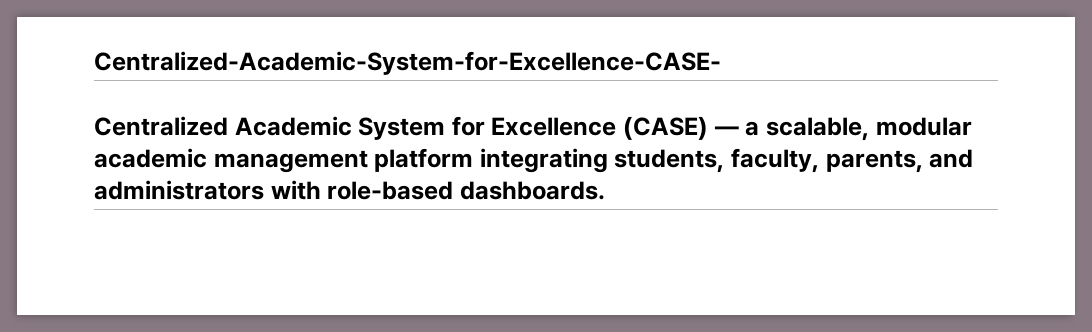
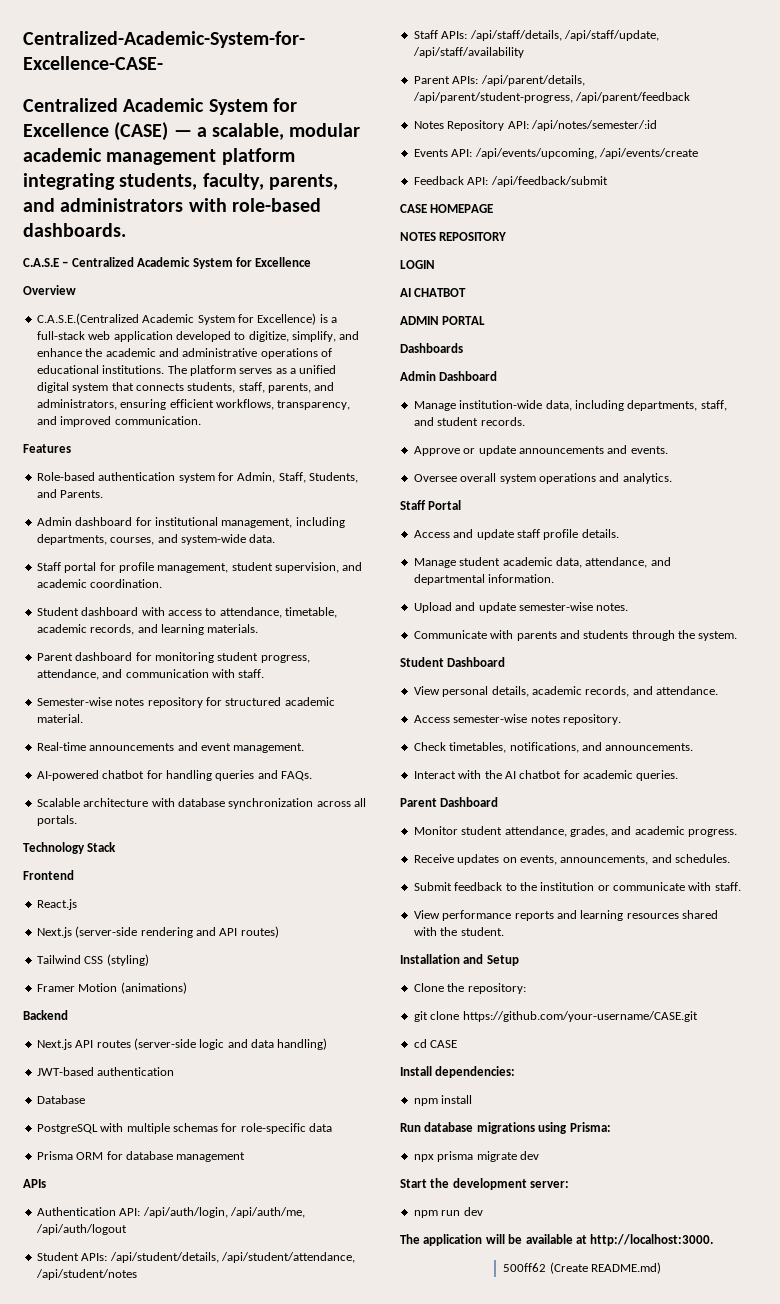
+ C.A.S.E – Centralized Academic System for Excellence
+ Overview
+ C.A.S.E.(Centralized Academic System for Excellence) is a full-stack web application developed to digitize, simplify, and enhance the academic and administrative operations of educational institutions. The platform serves as a unified digital system that connects students, staff, parents, and administrators, ensuring efficient workflows, transparency, and improved communication.
+ Features
+ Role-based authentication system for Admin, Staff, Students, and Parents.
+ Admin dashboard for institutional management, including departments, courses, and system-wide data.
+ Staff portal for profile management, student supervision, and academic coordination.
+ Student dashboard with access to attendance, timetable, academic records, and learning materials.
+ Parent dashboard for monitoring student progress, attendance, and communication with staff.
+ Semester-wise notes repository for structured academic material.
+ Real-time announcements and event management.
+ AI-powered chatbot for handling queries and FAQs.
+ Scalable architecture with database synchronization across all portals.
+ Technology Stack
+ Frontend
+ React.js
+ Next.js (server-side rendering and API routes)
+ Tailwind CSS (styling)
+ Framer Motion (animations)
+ Backend
+ Next.js API routes (server-side logic and data handling)
+ JWT-based authentication
+ Database
+ PostgreSQL with multiple schemas for role-specific data
+ Prisma ORM for database management
+ APIs
+ Authentication API: /api/auth/login, /api/auth/me, /api/auth/logout
+ Student APIs: /api/student/details, /api/student/attendance, /api/student/notes
+ Staff APIs: /api/staff/details, /api/staff/update, /api/staff/availability
+ Parent APIs: /api/parent/details, /api/parent/student-progress, /api/parent/feedback
+ Notes Repository API: /api/notes/semester/:id
+ Events API: /api/events/upcoming, /api/events/create
+ Feedback API: /api/feedback/submit
+ CASE HOMEPAGE
+ NOTES REPOSITORY
+ LOGIN
+ AI CHATBOT
+ ADMIN PORTAL
+ Dashboards
+ Admin Dashboard
+ Manage institution-wide data, including departments, staff, and student records.
+ Approve or update announcements and events.
+ Oversee overall system operations and analytics.
+ Staff Portal
+ Access and update staff profile details.
+ Manage student academic data, attendance, and departmental information.
+ Upload and update semester-wise notes.
+ Communicate with parents and students through the system.
+ Student Dashboard
+ View personal details, academic records, and attendance.
+ Access semester-wise notes repository.
+ Check timetables, notifications, and announcements.
+ Interact with the AI chatbot for academic queries.
+ Parent Dashboard
+ Monitor student attendance, grades, and academic progress.
+ Receive updates on events, announcements, and schedules.
+ Submit feedback to the institution or communicate with staff.
+ View performance reports and learning resources shared with the student.
+ Installation and Setup
+ Clone the repository:
+ git clone https://github.com/your-username/CASE.git
+ cd CASE
+ Install dependencies:
+ npm install
+ Run database migrations using Prisma:
+ npx prisma migrate dev
+ Start the development server:
+ npm run dev
+ The application will be available at http://localhost:3000.
+ 500ff62 (Create README.md)

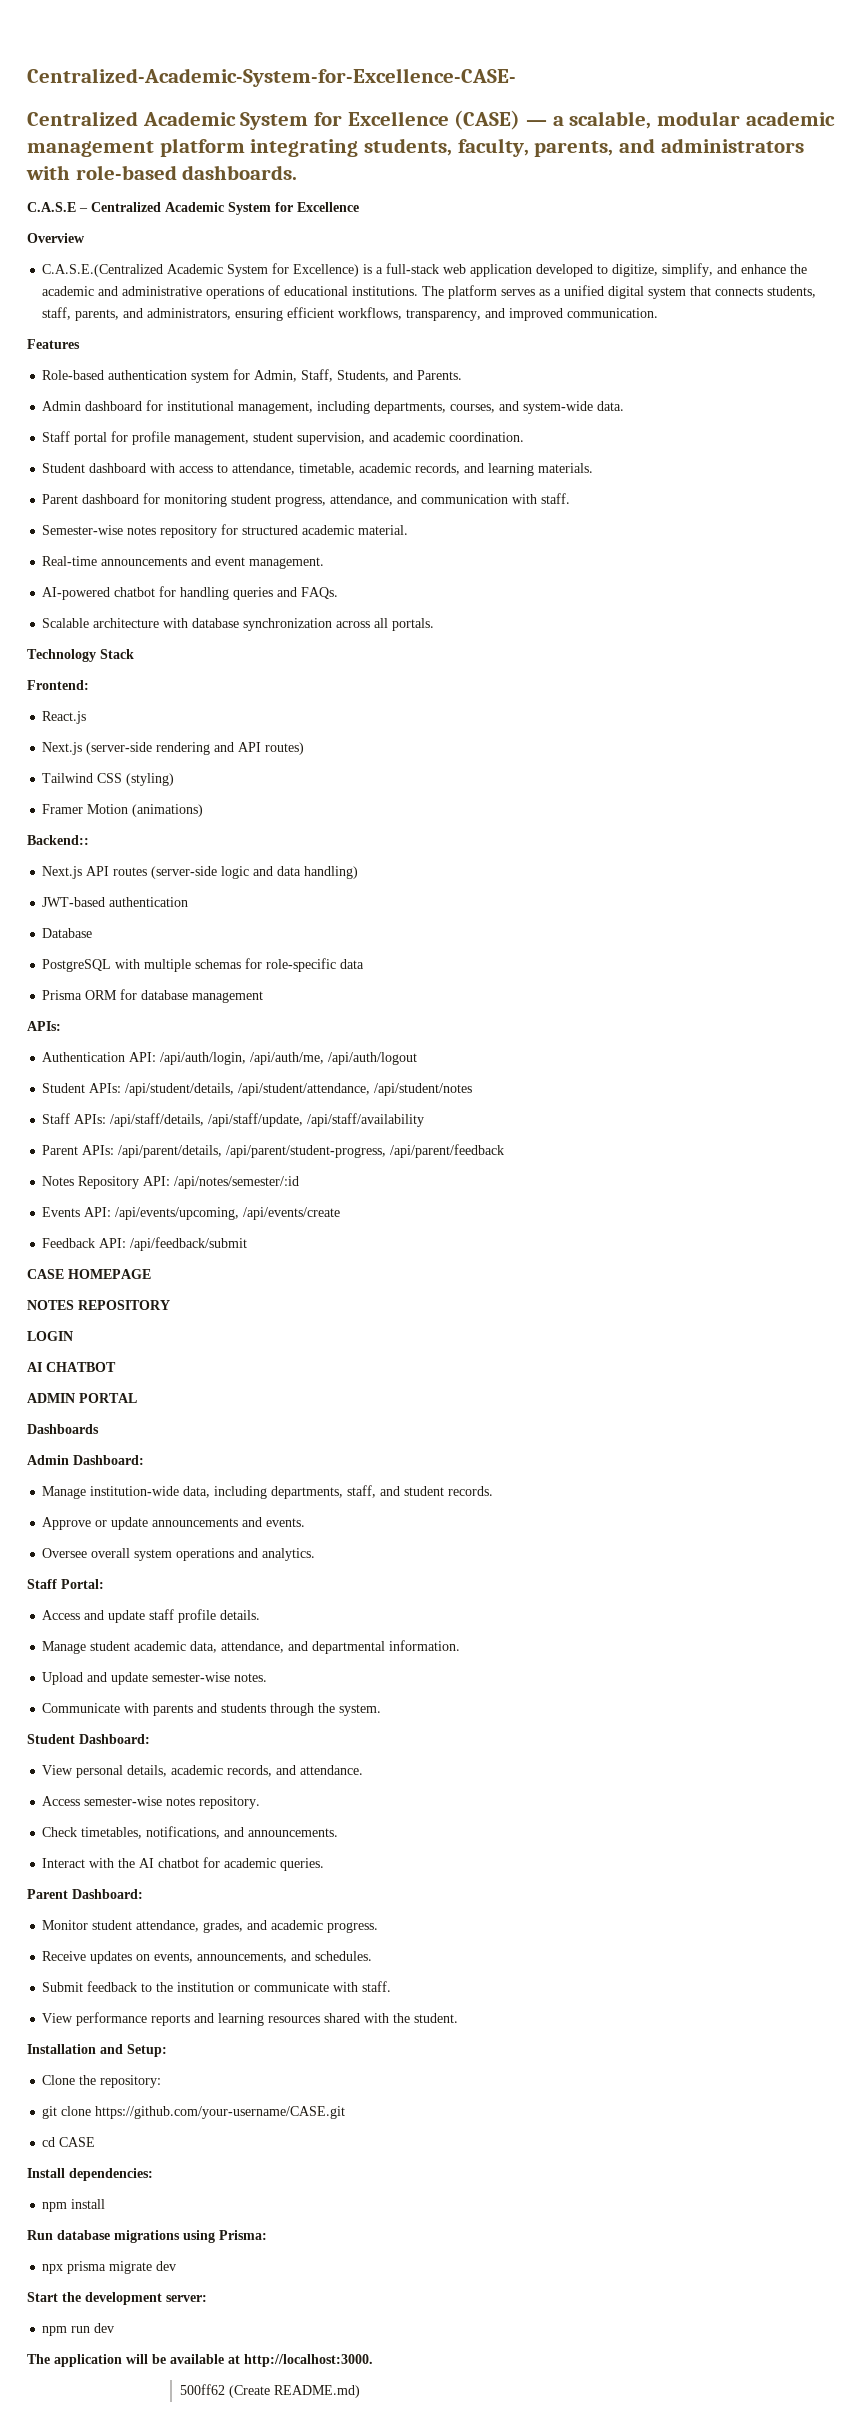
- Frontend
+ Frontend:
- Backend
+ Backend::
  Prisma ORM for database management
- APIs
+ APIs:
- Admin Dashboard
+ Admin Dashboard:
- Staff Portal
+ Staff Portal:
- Student Dashboard
+ Student Dashboard:
- Parent Dashboard
+ Parent Dashboard:
- Installation and Setup
+ Installation and Setup:

